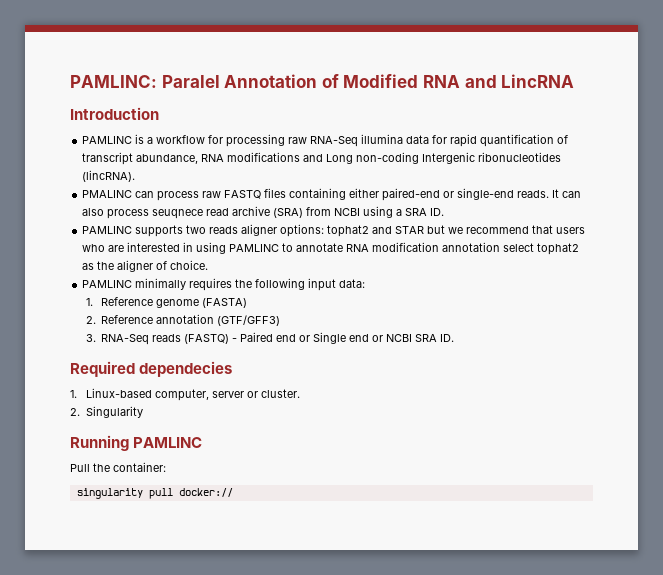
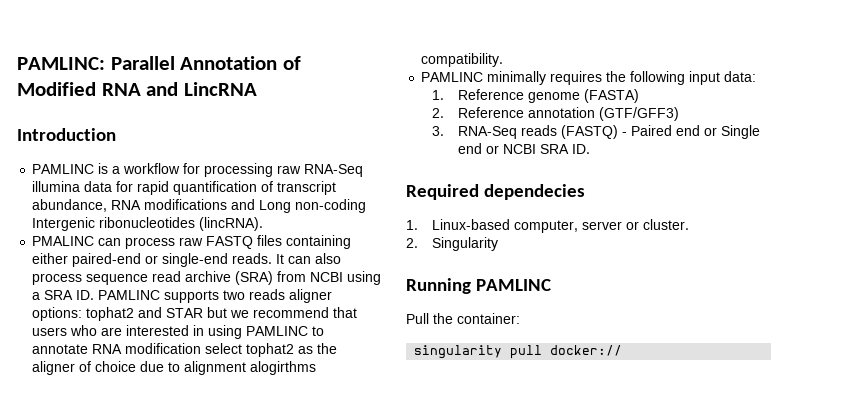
- PAMLINC: Paralel Annotation of Modified RNA and LincRNA
+ PAMLINC: Parallel Annotation of Modified RNA and LincRNA
- It can also process seuqnece read archive (SRA) from NCBI using a SRA ID.
- PAMLINC supports two reads aligner options: tophat2 and STAR but we recommend that users who are interested in using PAMLINC to annotate RNA modification annotation select tophat2 as the aligner of choice.
+ It can also process sequence read archive (SRA) from NCBI using a SRA ID. PAMLINC supports two reads aligner options: tophat2 and STAR but we recommend that users who are interested in using PAMLINC to annotate RNA modification select tophat2 as the aligner of choice due to alignment alogirthms compatibility.

